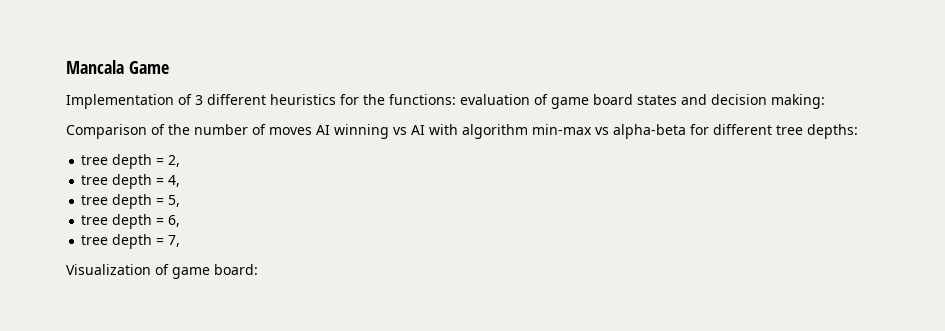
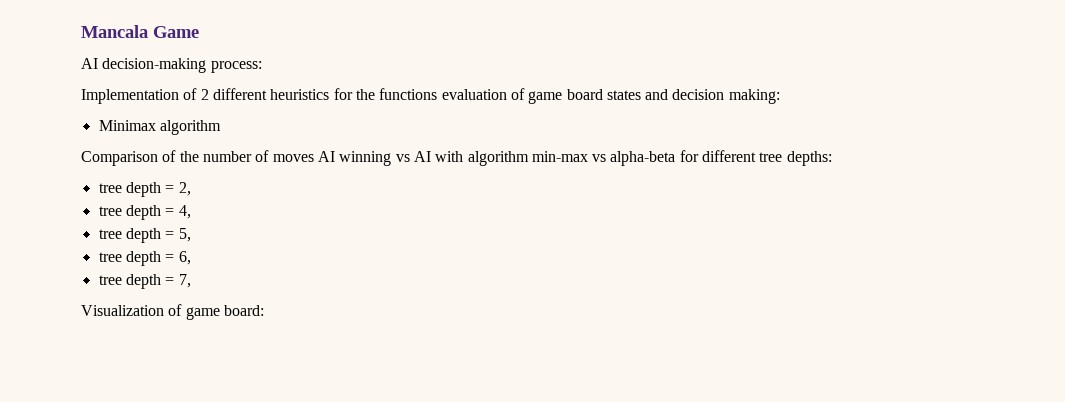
+ AI decision-making process:
- Implementation of 3 different heuristics for the functions: evaluation of game board states and decision making:
+ Implementation of 2 different heuristics for the functions evaluation of game board states and decision making:
+ Minimax algorithm

